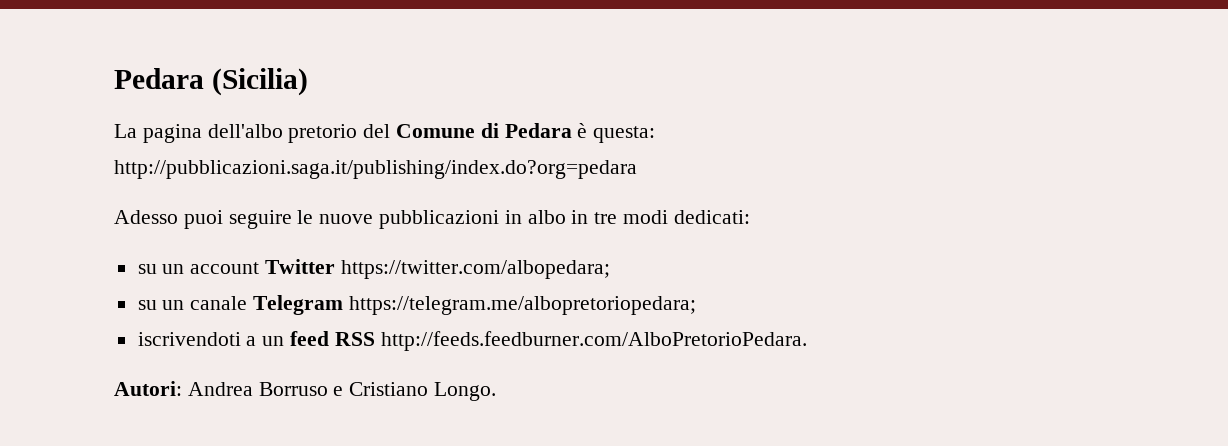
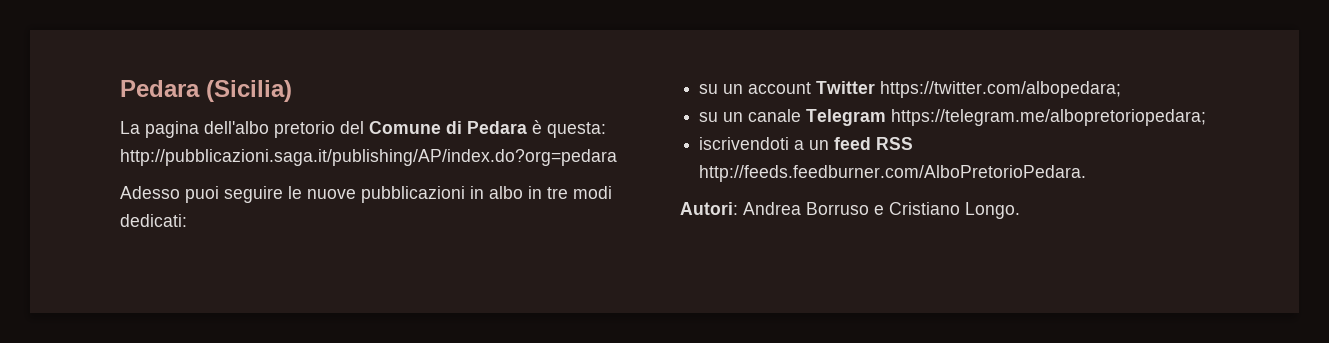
- La pagina dell'albo pretorio del Comune di Pedara è questa: http://pubblicazioni.saga.it/publishing/index.do?org=pedara
+ La pagina dell'albo pretorio del Comune di Pedara è questa: http://pubblicazioni.saga.it/publishing/AP/index.do?org=pedara

